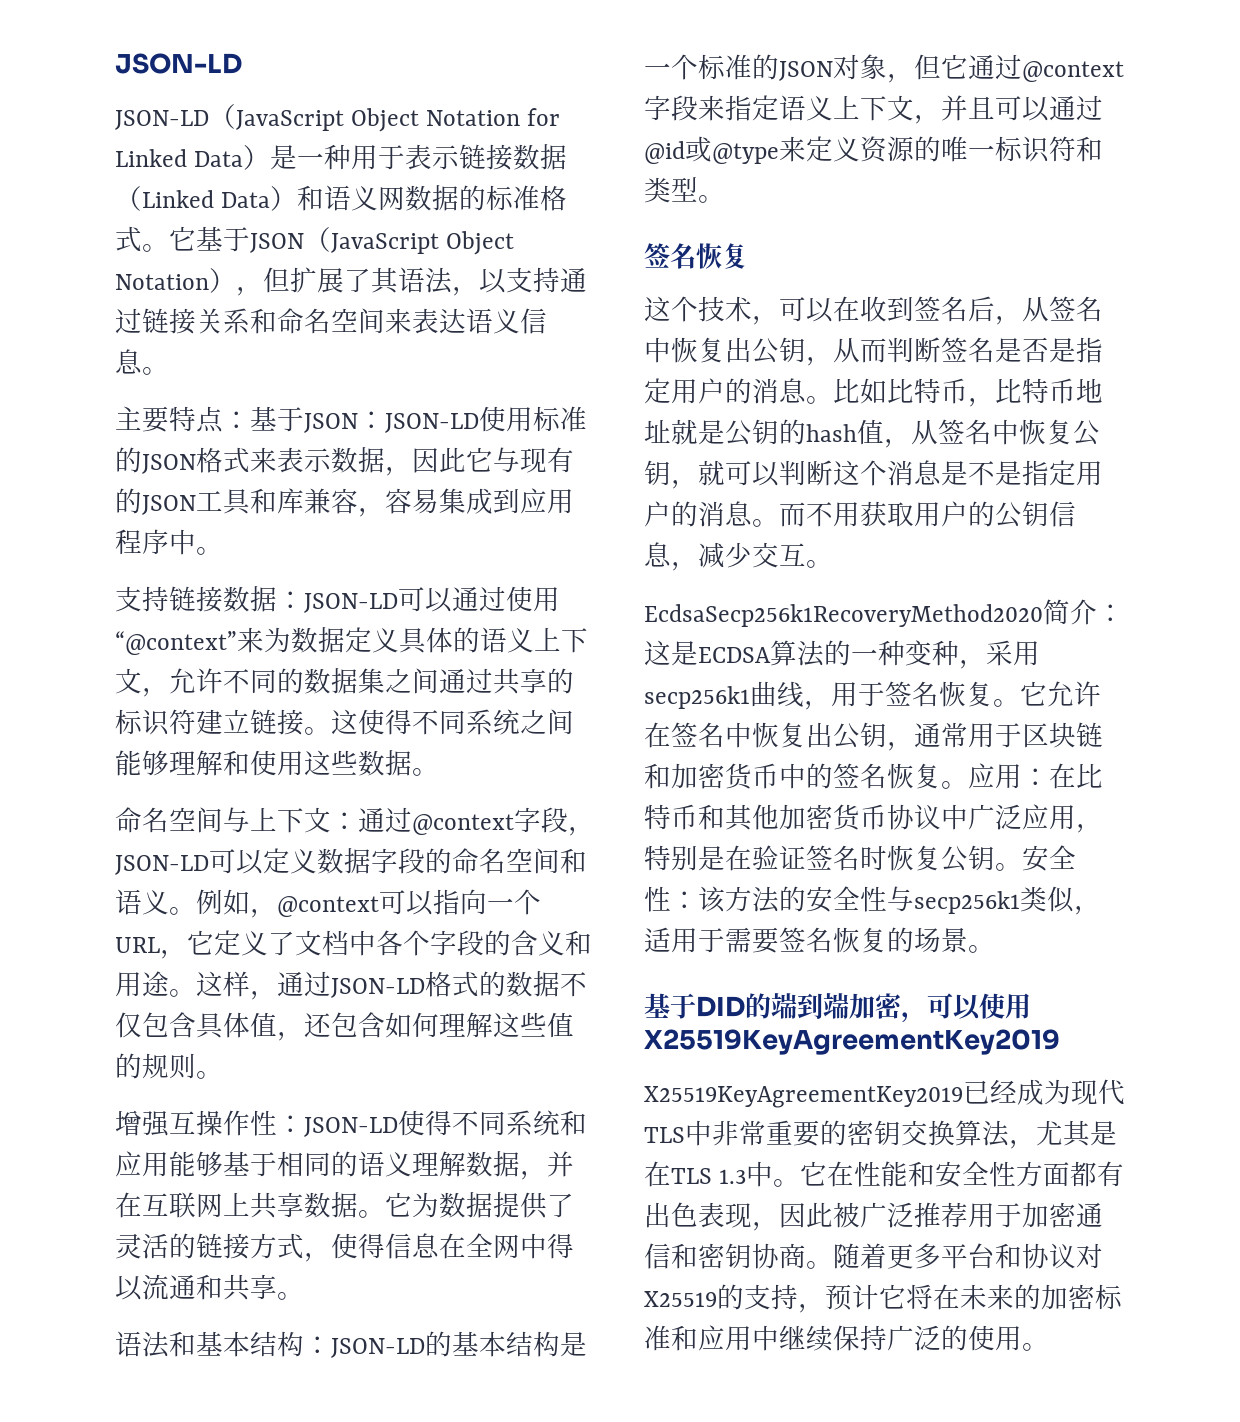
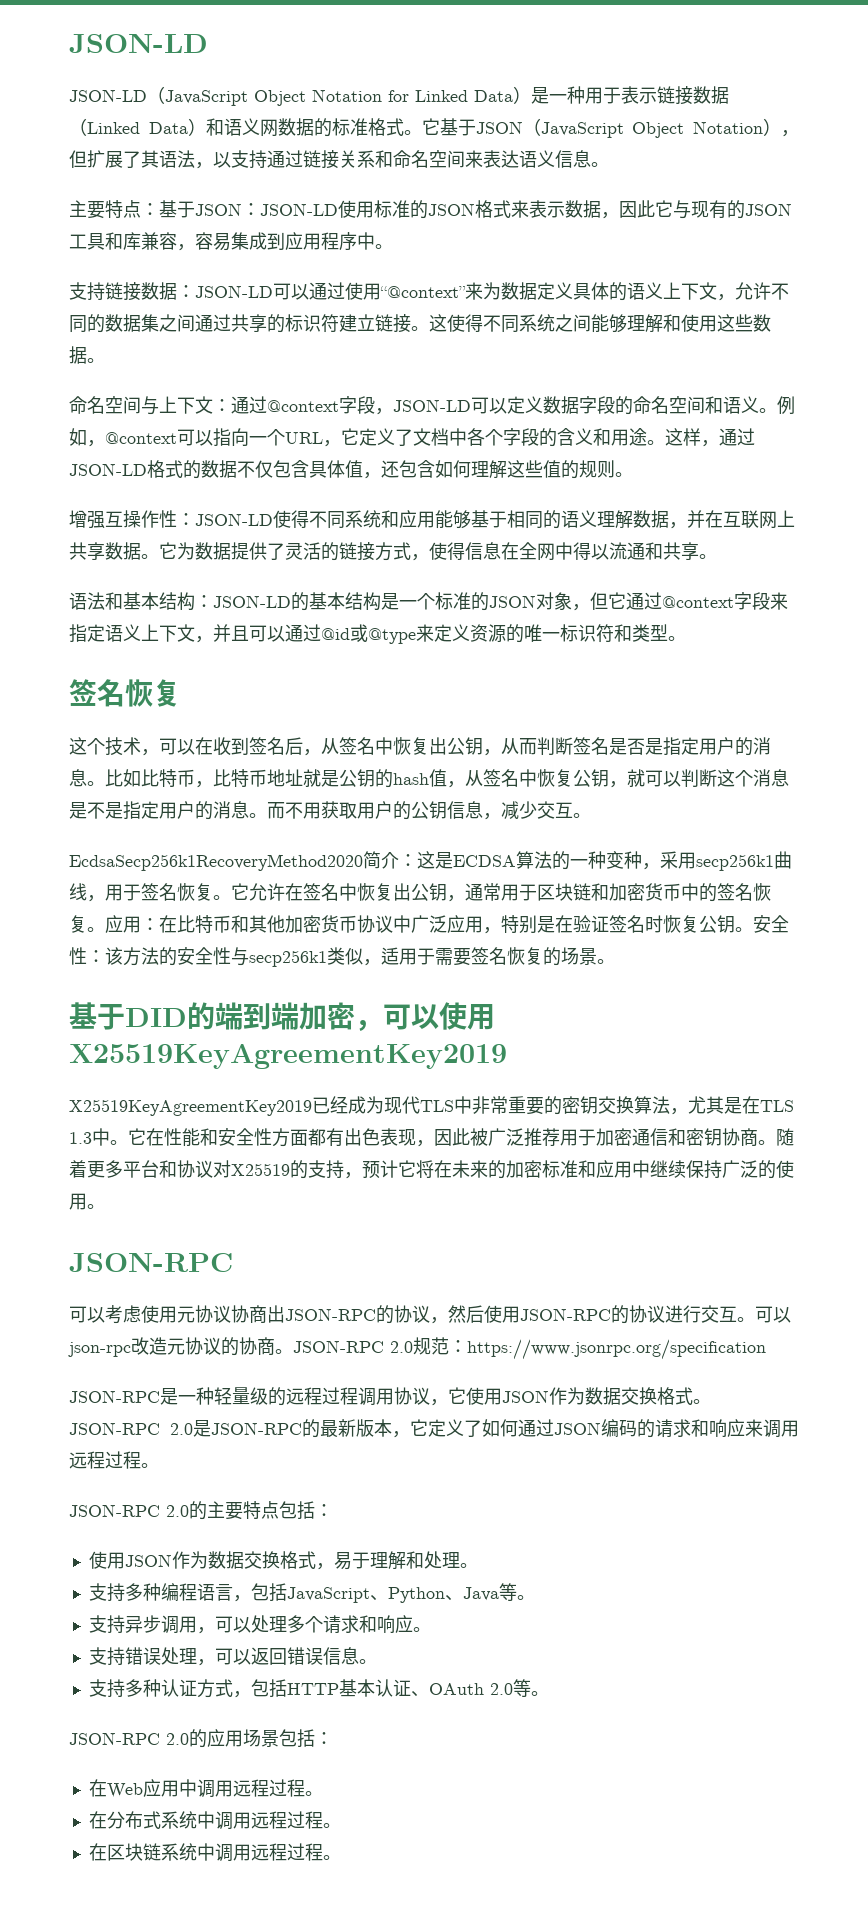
  随着更多平台和协议对X25519的支持，预计它将在未来的加密标准和应用中继续保持广泛的使用。
+ JSON-RPC
+ 可以考虑使用元协议协商出JSON-RPC的协议，然后使用JSON-RPC的协议进行交互。可以json-rpc改造元协议的协商。JSON-RPC 2.0规范：https://www.jsonrpc.org/specification
+ JSON-RPC是一种轻量级的远程过程调用协议，它使用JSON作为数据交换格式。JSON-RPC 2.0是JSON-RPC的最新版本，它定义了如何通过JSON编码的请求和响应来调用远程过程。
+ JSON-RPC 2.0的主要特点包括：
+ 使用JSON作为数据交换格式，易于理解和处理。
+ 支持多种编程语言，包括JavaScript、Python、Java等。
+ 支持异步调用，可以处理多个请求和响应。
+ 支持错误处理，可以返回错误信息。
+ 支持多种认证方式，包括HTTP基本认证、OAuth 2.0等。
+ JSON-RPC 2.0的应用场景包括：
+ 在Web应用中调用远程过程。
+ 在分布式系统中调用远程过程。
+ 在区块链系统中调用远程过程。

